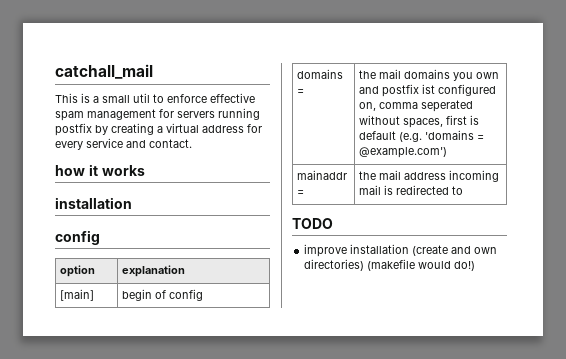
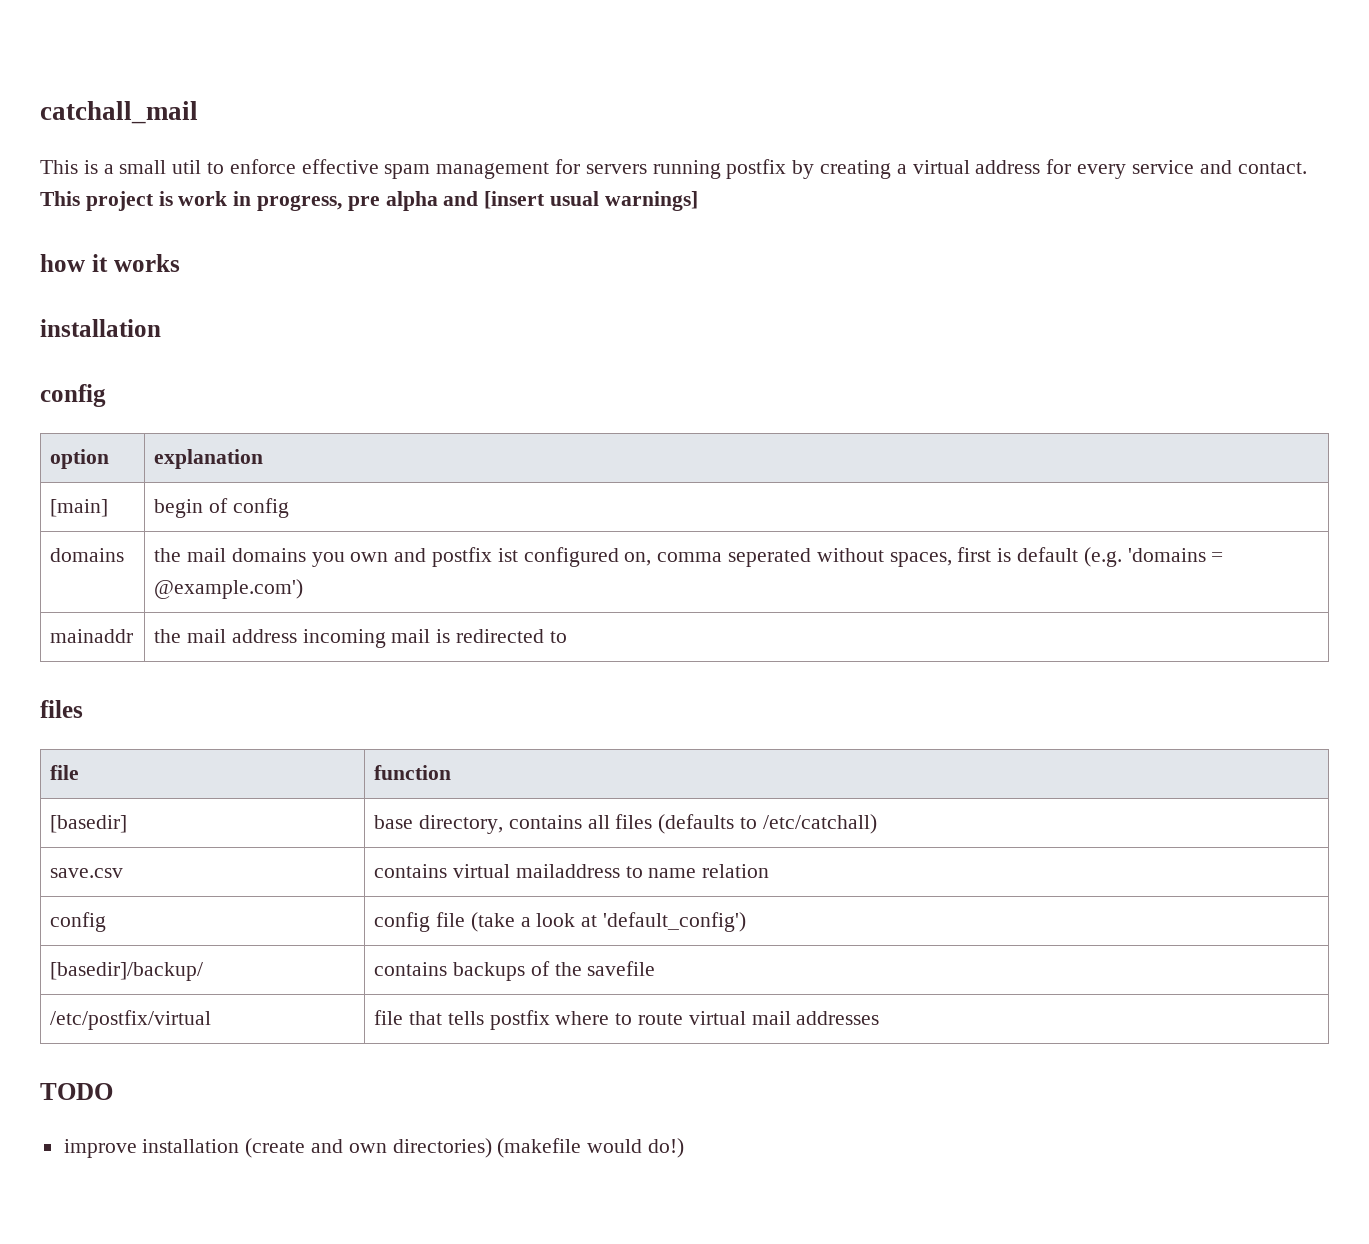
+ This project is work in progress, pre alpha and [insert usual warnings]
- domains = | the mail domains you own and postfix ist configured on, comma seperated without spaces, first is default (e.g. 'domains = @example.com')
+ domains | the mail domains you own and postfix ist configured on, comma seperated without spaces, first is default (e.g. 'domains = @example.com')
- mainaddr = | the mail address incoming mail is redirected to
+ mainaddr | the mail address incoming mail is redirected to
+ files
+ file | function
+ [basedir] | base directory, contains all files (defaults to /etc/catchall)
+ save.csv | contains virtual mailaddress to name relation
+ config | config file (take a look at 'default_config')
+ [basedir]/backup/ | contains backups of the savefile
+ /etc/postfix/virtual | file that tells postfix where to route virtual mail addresses

